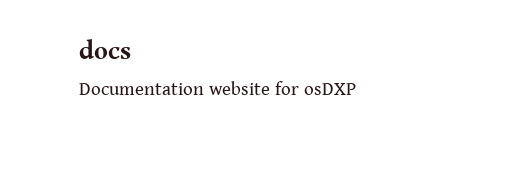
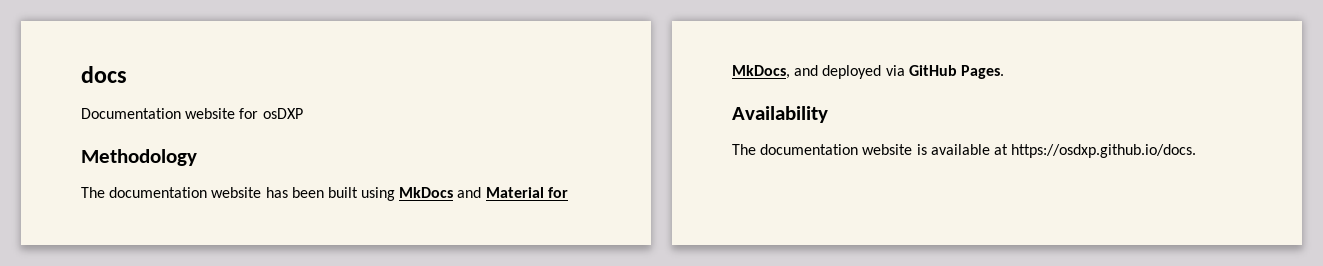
+ Methodology
+ The documentation website has been built using MkDocs and Material for MkDocs, and deployed via GitHub Pages.
+ Availability
+ The documentation website is available at https://osdxp.github.io/docs.

